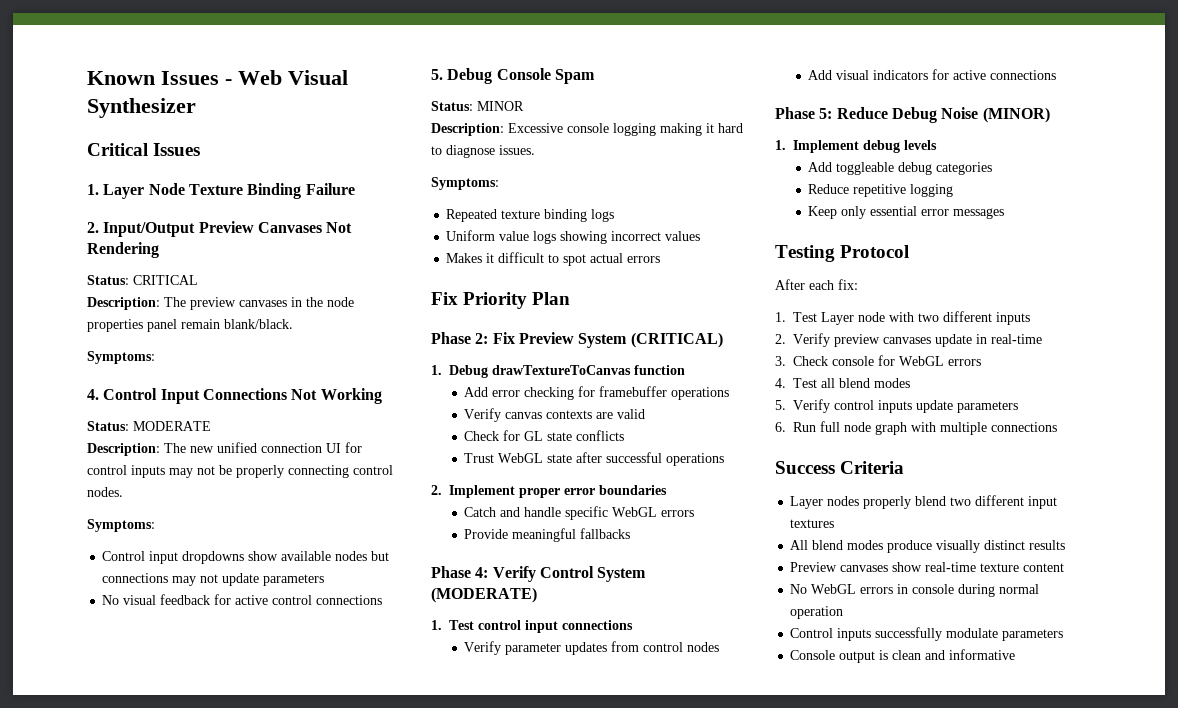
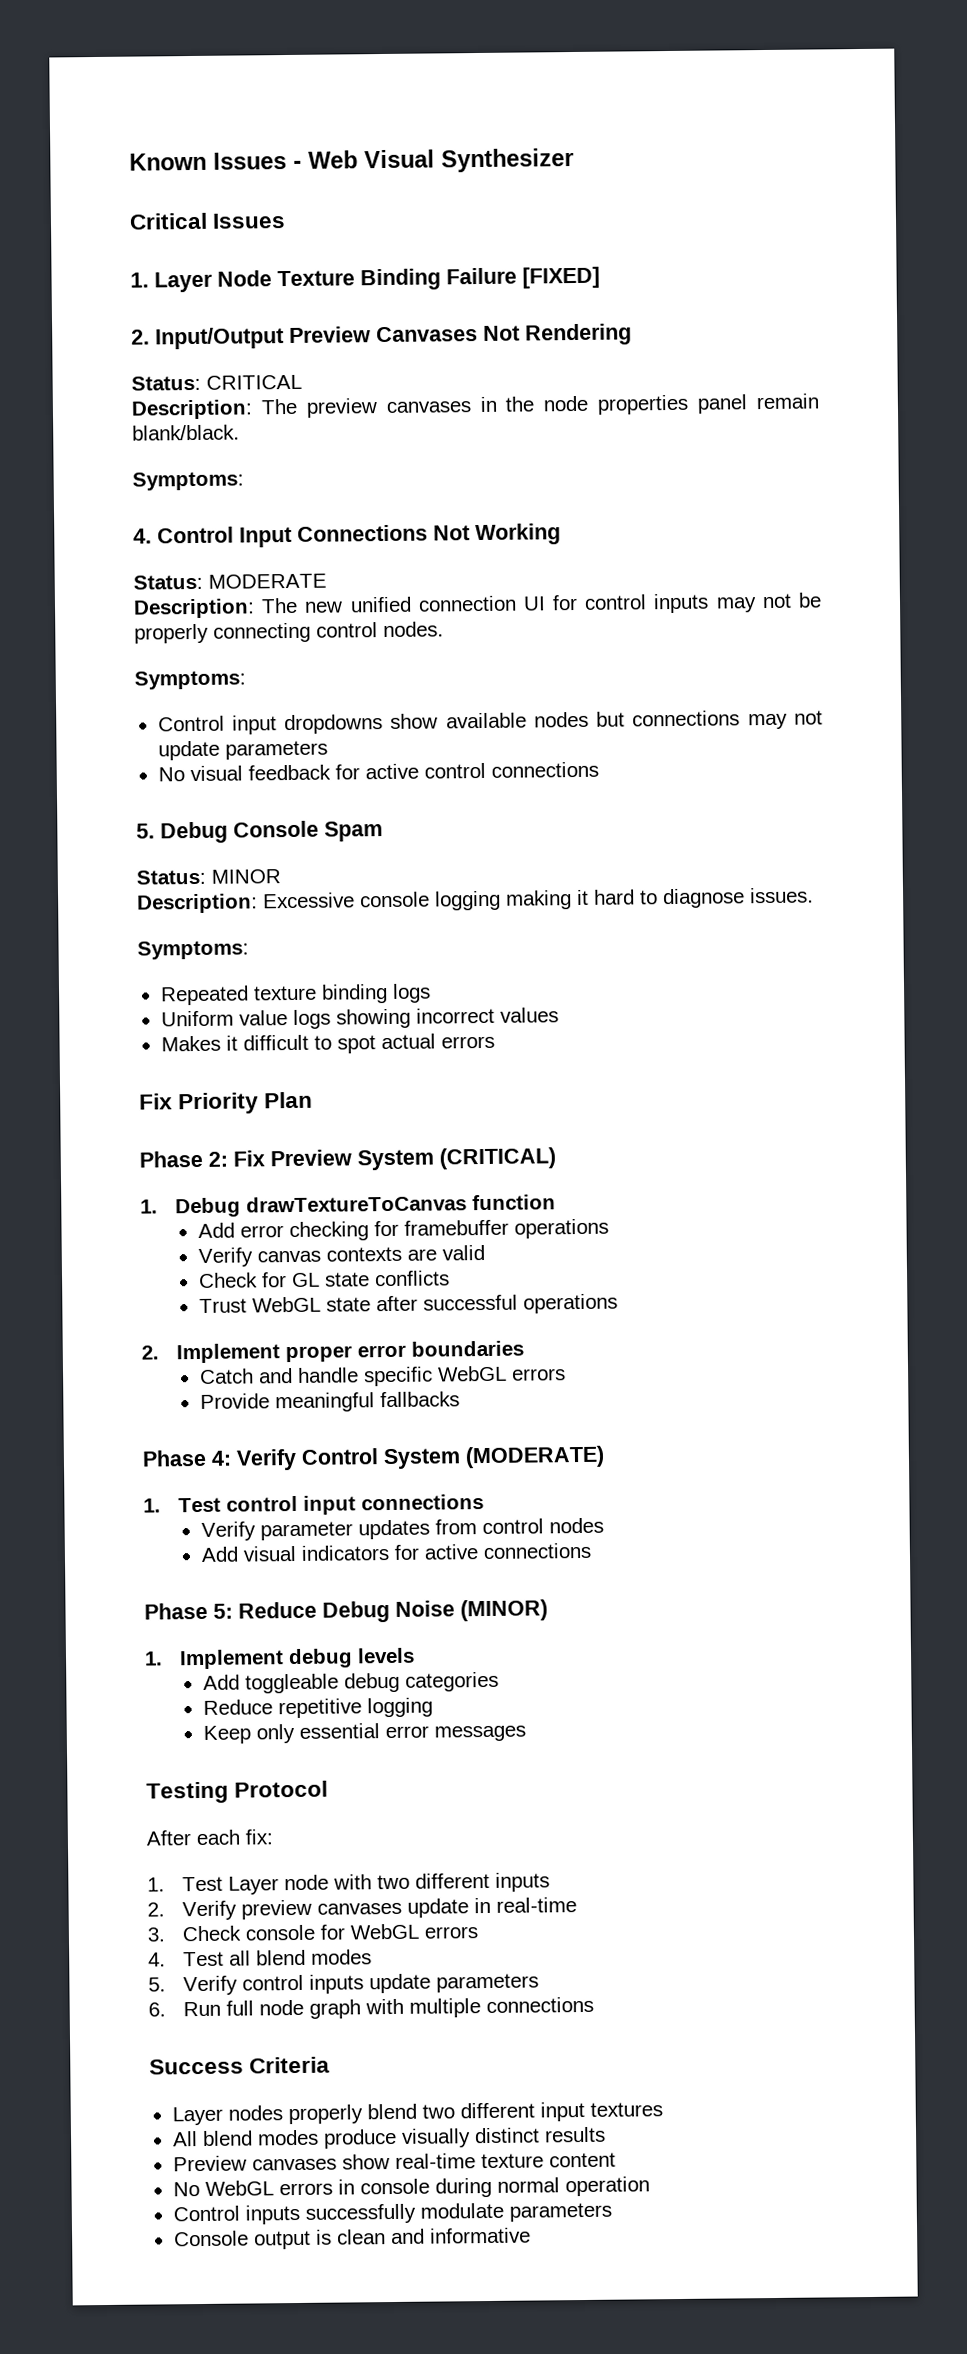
- 1. Layer Node Texture Binding Failure
+ 1. Layer Node Texture Binding Failure [FIXED]

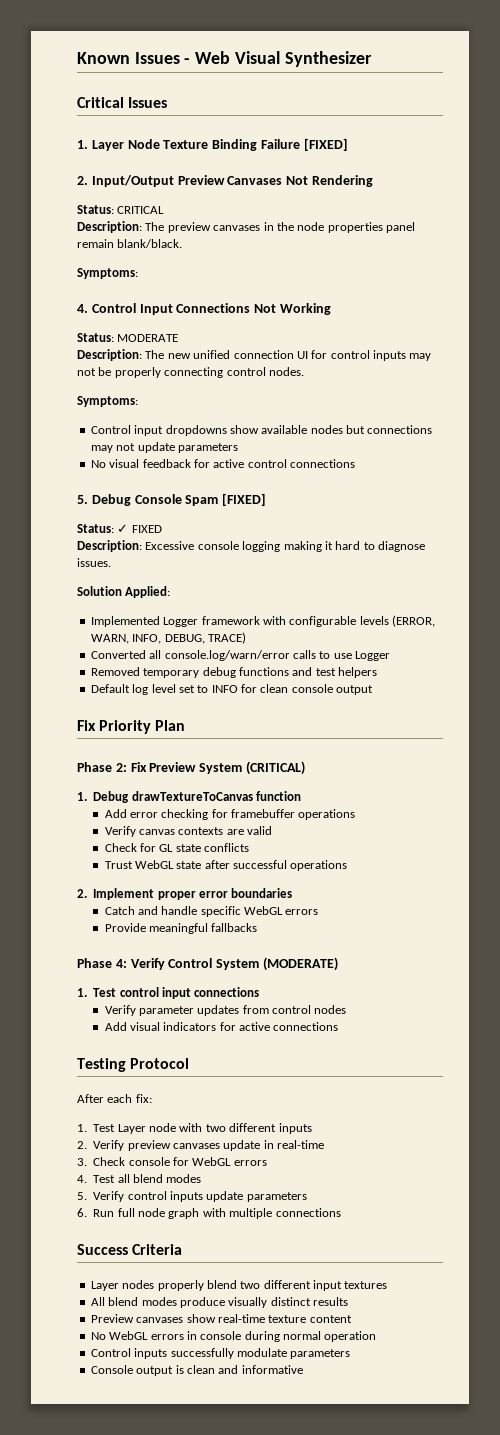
- 5. Debug Console Spam
- Status: MINOR
+ 5. Debug Console Spam [FIXED]
+ Status: ✓ FIXED
  Description: Excessive console logging making it hard to diagnose issues.
- Symptoms:
- Repeated texture binding logs
- Uniform value logs showing incorrect values
- Makes it difficult to spot actual errors
+ Solution Applied:
+ Implemented Logger framework with configurable levels (ERROR, WARN, INFO, DEBUG, TRACE)
+ Converted all console.log/warn/error calls to use Logger
+ Removed temporary debug functions and test helpers
+ Default log level set to INFO for clean console output
- Phase 5: Reduce Debug Noise (MINOR)
- 1. Implement debug levels
- Add toggleable debug categories
- Reduce repetitive logging
- Keep only essential error messages

